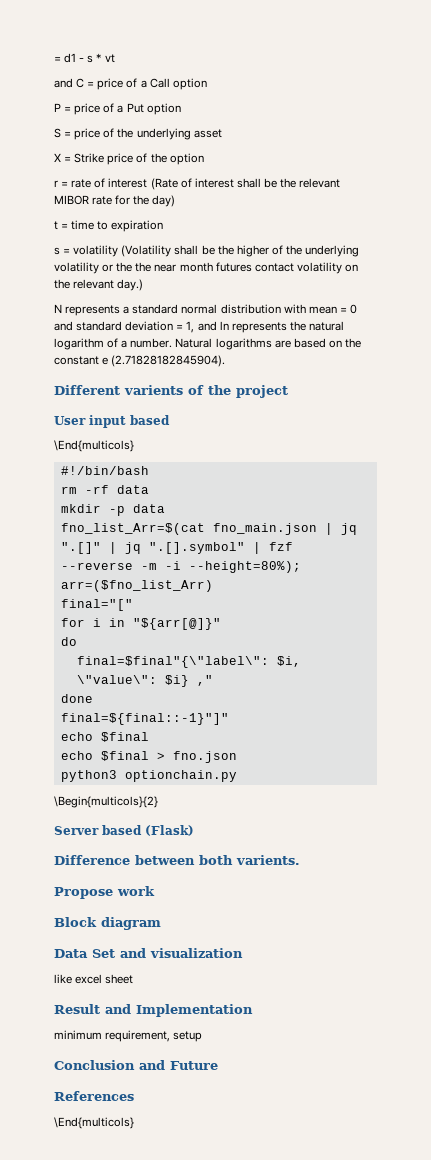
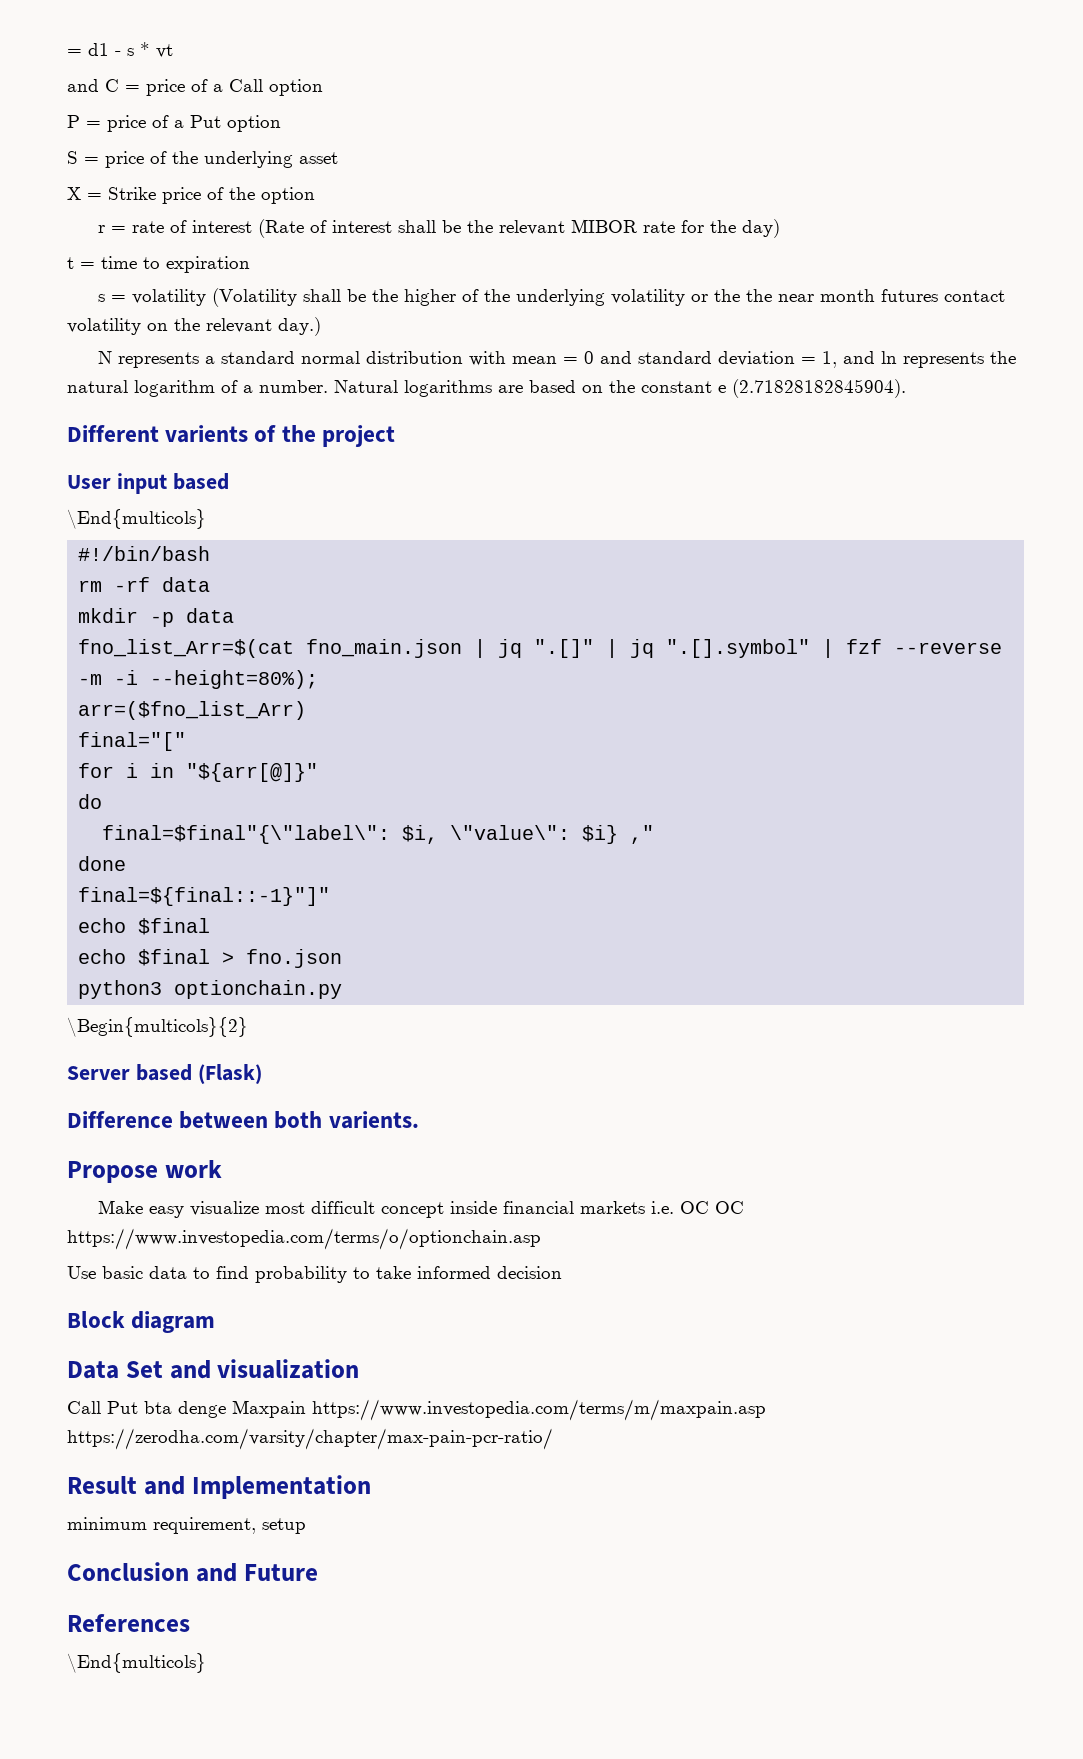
+ Make easy visualize most difficult concept inside financial markets i.e. OC OC https://www.investopedia.com/terms/o/optionchain.asp
+ Use basic data to find probability to take informed decision
- like excel sheet
+ Call Put bta denge Maxpain https://www.investopedia.com/terms/m/maxpain.asp https://zerodha.com/varsity/chapter/max-pain-pcr-ratio/

